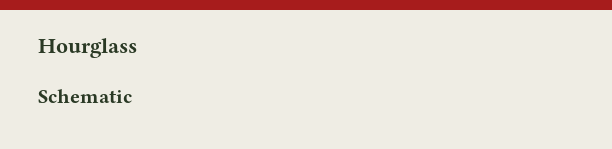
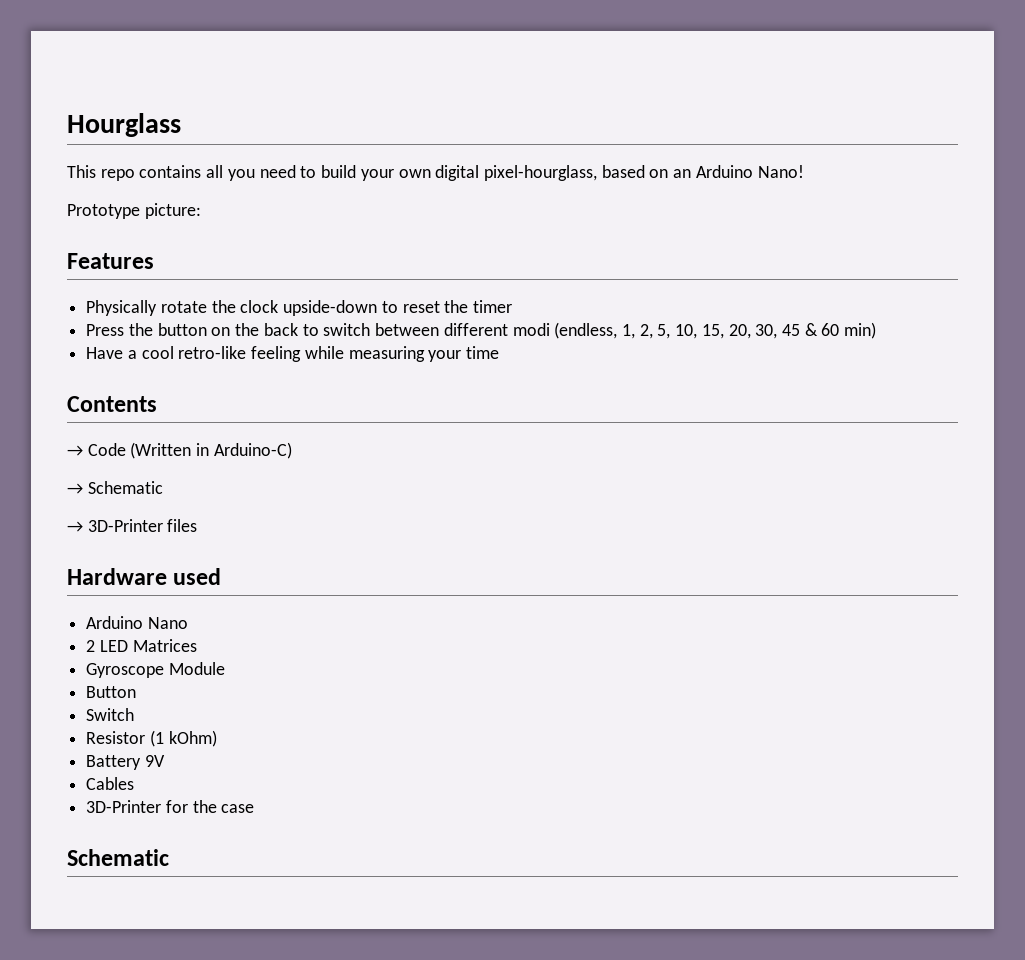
+ This repo contains all you need to build your own digital pixel-hourglass, based on an Arduino Nano!
+ Prototype picture:
+ Features
+ Physically rotate the clock upside-down to reset the timer
+ Press the button on the back to switch between different modi (endless, 1, 2, 5, 10, 15, 20, 30, 45 & 60 min)
+ Have a cool retro-like feeling while measuring your time
+ Contents
+ → Code (Written in Arduino-C)
+ → Schematic
+ → 3D-Printer files
+ Hardware used
+ Arduino Nano
+ 2 LED Matrices
+ Gyroscope Module
+ Button
+ Switch
+ Resistor (1 kOhm)
+ Battery 9V
+ Cables
+ 3D-Printer for the case

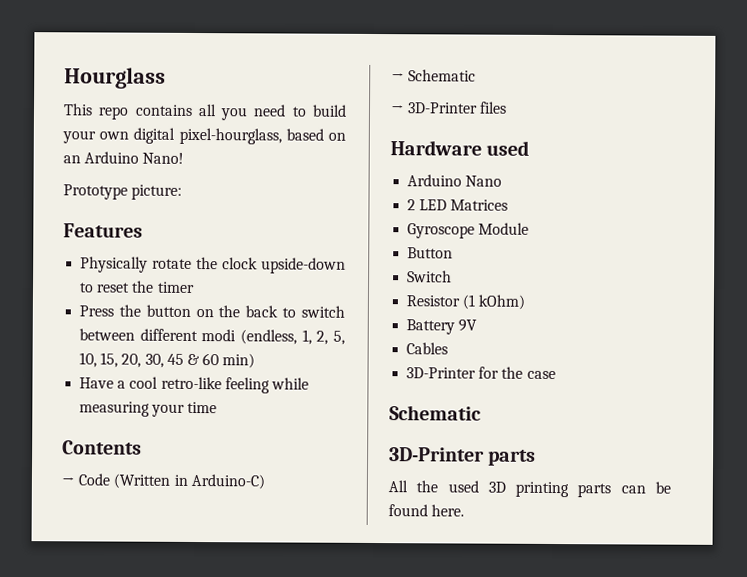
+ 3D-Printer parts
+ All the used 3D printing parts can be found here.

